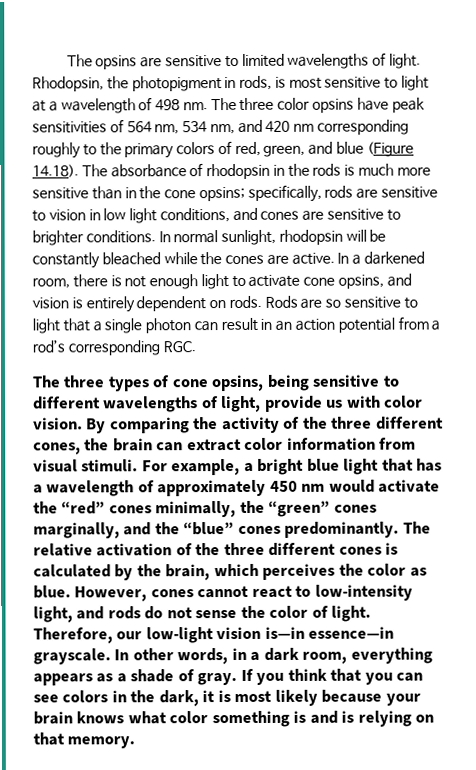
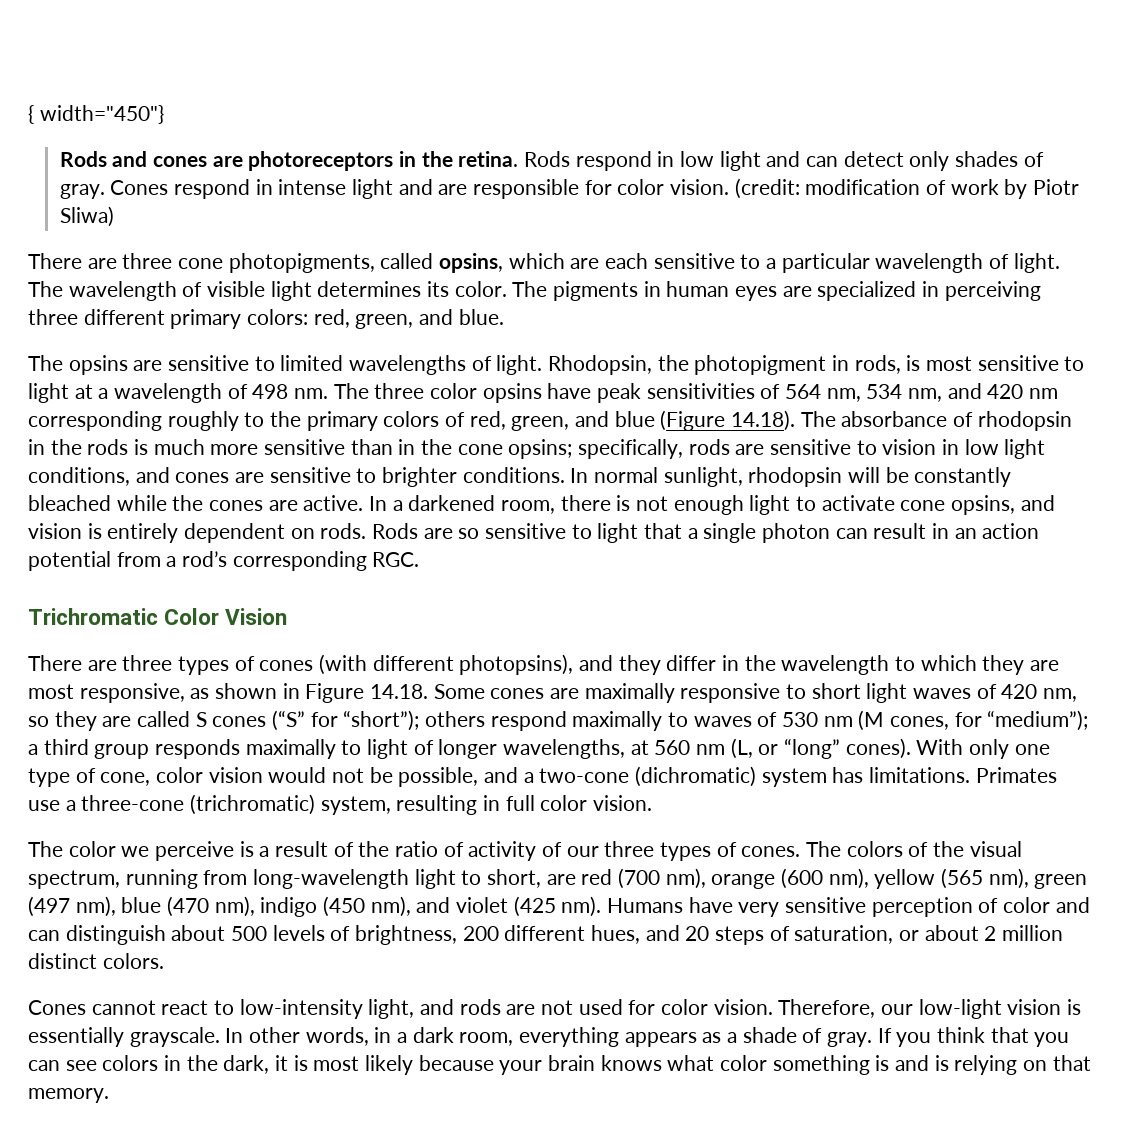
+ { width="450"}
+ Rods and cones are photoreceptors in the retina. Rods respond in low light and can detect only shades of gray. Cones respond in intense light and are responsible for color vision. (credit: modification of work by Piotr Sliwa)
+ There are three cone photopigments, called opsins, which are each sensitive to a particular wavelength of light. The wavelength of visible light determines its color. The pigments in human eyes are specialized in perceiving three different primary colors: red, green, and blue.
- The three types of cone opsins, being sensitive to different wavelengths of light, provide us with color vision. By comparing the activity of the three different cones, the brain can extract color information from visual stimuli. For example, a bright blue light that has a wavelength of approximately 450 nm would activate the “red” cones minimally, the “green” cones marginally, and the “blue” cones predominantly. The relative activation of the three different cones is calculated by the brain, which perceives the color as blue. However, cones cannot react to low-intensity light, and rods do not sense the color of light.
+ Trichromatic Color Vision
+ There are three types of cones (with different photopsins), and they differ in the wavelength to which they are most responsive, as shown in Figure 14.18. Some cones are maximally responsive to short light waves of 420 nm, so they are called S cones (“S” for “short”); others respond maximally to waves of 530 nm (M cones, for “medium”); a third group responds maximally to light of longer wavelengths, at 560 nm (L, or “long” cones). With only one type of cone, color vision would not be possible, and a two-cone (dichromatic) system has limitations. Primates use a three-cone (trichromatic) system, resulting in full color vision.
+ The color we perceive is a result of the ratio of activity of our three types of cones. The colors of the visual spectrum, running from long-wavelength light to short, are red (700 nm), orange (600 nm), yellow (565 nm), green (497 nm), blue (470 nm), indigo (450 nm), and violet (425 nm). Humans have very sensitive perception of color and can distinguish about 500 levels of brightness, 200 different hues, and 20 steps of saturation, or about 2 million distinct colors.
+ Cones cannot react to low-intensity light, and rods are not used for color vision.
- Therefore, our low-light vision is—in essence—in grayscale.
+ Therefore, our low-light vision is essentially grayscale.

